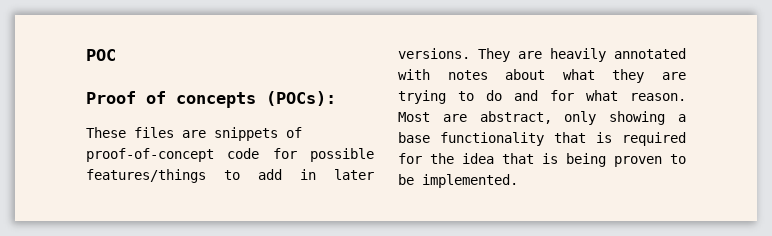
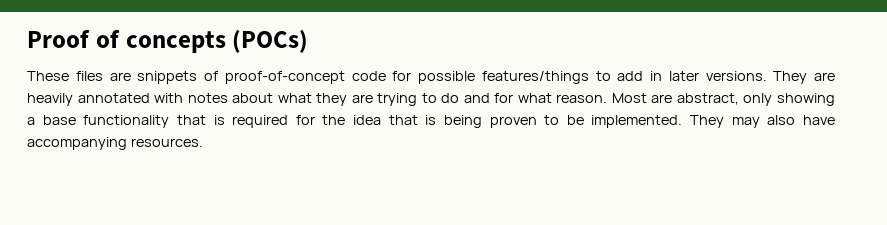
- POC
- Proof of concepts (POCs):
+ Proof of concepts (POCs)
+ They may also have accompanying resources.

